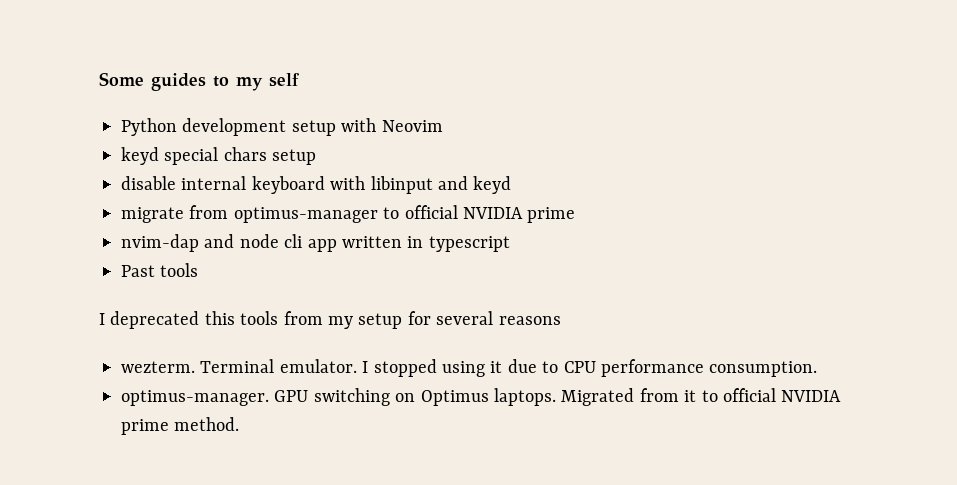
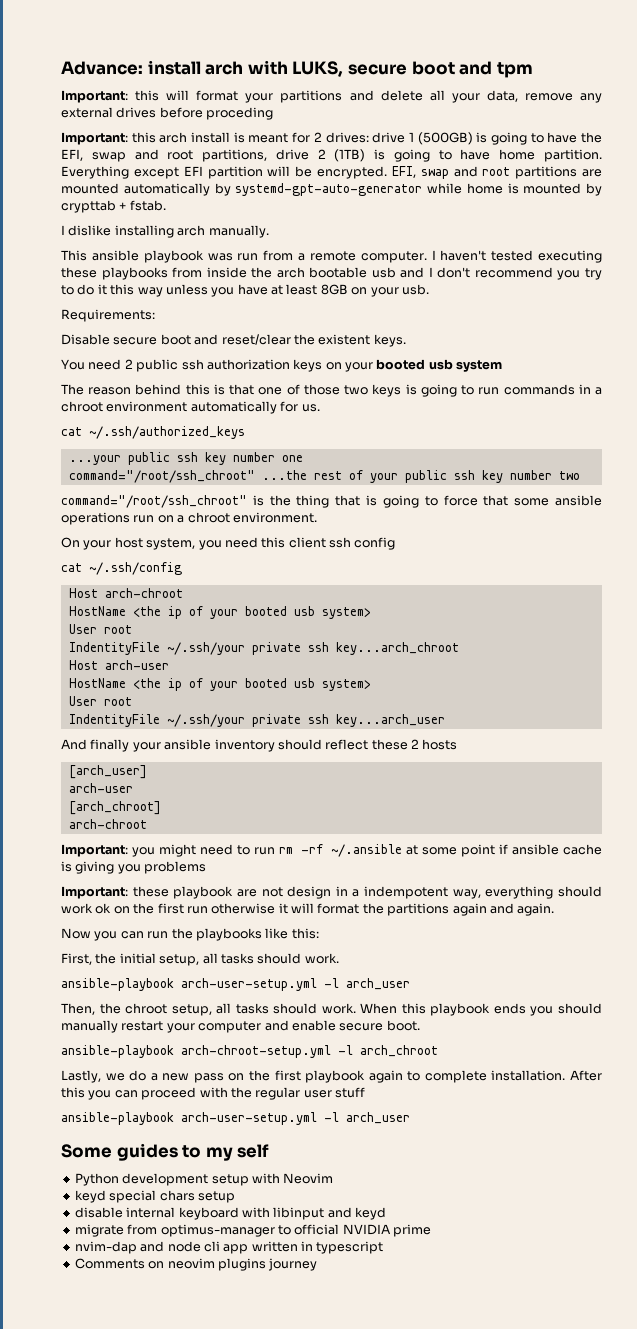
+ Advance: install arch with LUKS, secure boot and tpm
+ Important: this will format your partitions and delete all your data, remove any external drives before proceding
+ Important: this arch install is meant for 2 drives: drive 1 (500GB) is going to have the EFI, swap and root partitions, drive 2 (1TB) is going to have home partition. Everything except EFI partition will be encrypted. EFI, swap and root partitions are mounted automatically by systemd-gpt-auto-generator while home is mounted by crypttab + fstab.
+ I dislike installing arch manually.
+ This ansible playbook was run from a remote computer. I haven't tested executing these playbooks from inside the arch bootable usb and I don't recommend you try to do it this way unless you have at least 8GB on your usb.
+ Requirements:
+ Disable secure boot and reset/clear the existent keys.
+ You need 2 public ssh authorization keys on your booted usb system
+ The reason behind this is that one of those two keys is going to run commands in a chroot environment automatically for us.
+ cat ~/.ssh/authorized_keys
+ ...your public ssh key number one
+ command="/root/ssh_chroot" ...the rest of your public ssh key number two
+ command="/root/ssh_chroot" is the thing that is going to force that some ansible operations run on a chroot environment.
+ On your host system, you need this client ssh config
+ cat ~/.ssh/config
+ Host arch-chroot
+ HostName <the ip of your booted usb system>
+ User root
+ IndentityFile ~/.ssh/your private ssh key...arch_chroot
+ Host arch-user
+ HostName <the ip of your booted usb system>
+ User root
+ IndentityFile ~/.ssh/your private ssh key...arch_user
+ And finally your ansible inventory should reflect these 2 hosts
+ [arch_user]
+ arch-user
+ [arch_chroot]
+ arch-chroot
+ Important: you might need to run rm -rf ~/.ansible at some point if ansible cache is giving you problems
+ Important: these playbook are not design in a indempotent way, everything should work ok on the first run otherwise it will format the partitions again and again.
+ Now you can run the playbooks like this:
+ First, the initial setup, all tasks should work.
+ ansible-playbook arch-user-setup.yml -l arch_user
+ Then, the chroot setup, all tasks should work. When this playbook ends you should manually restart your computer and enable secure boot.
+ ansible-playbook arch-chroot-setup.yml -l arch_chroot
+ Lastly, we do a new pass on the first playbook again to complete installation. After this you can proceed with the regular user stuff
+ ansible-playbook arch-user-setup.yml -l arch_user
- Past tools
- I deprecated this tools from my setup for several reasons
- wezterm. Terminal emulator. I stopped using it due to CPU performance consumption.
- optimus-manager. GPU switching on Optimus laptops. Migrated from it to official NVIDIA prime method.
+ Comments on neovim plugins journey

